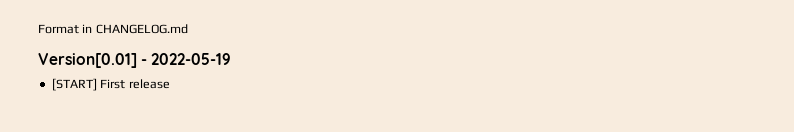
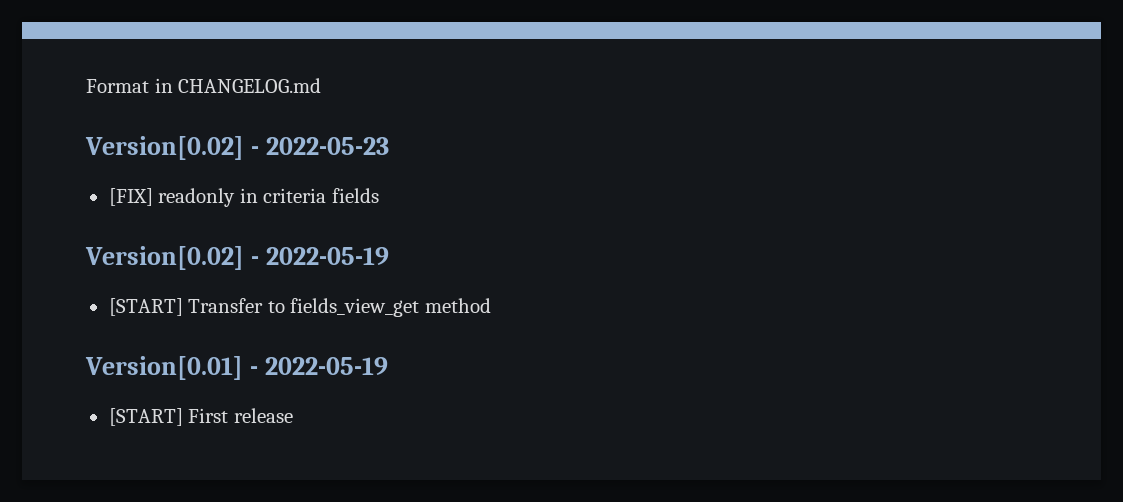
+ Version[0.02] - 2022-05-23
+ [FIX] readonly in criteria fields
+ Version[0.02] - 2022-05-19
+ [START] Transfer to fields_view_get method

